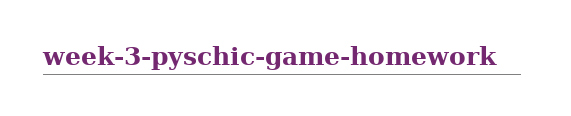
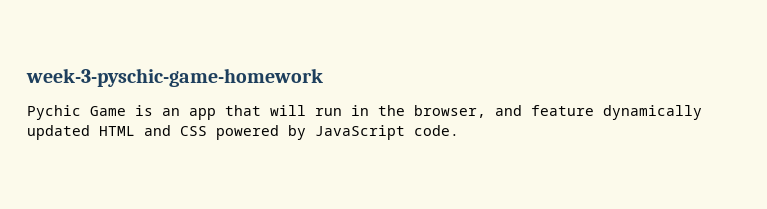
+ Pychic Game is an app that will run in the browser, and feature dynamically updated HTML and CSS powered by JavaScript code.

